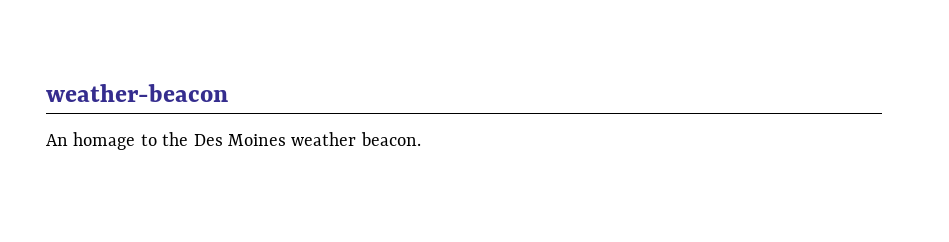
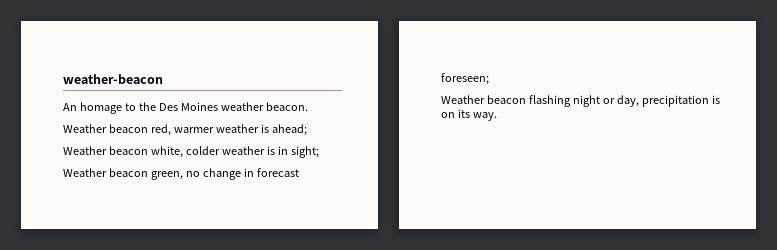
+ Weather beacon red, warmer weather is ahead;
+ Weather beacon white, colder weather is in sight;
+ Weather beacon green, no change in forecast foreseen;
+ Weather beacon flashing night or day, precipitation is on its way.

